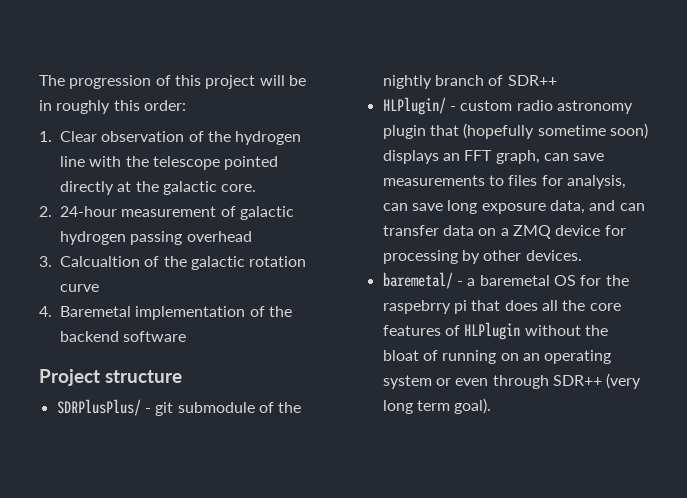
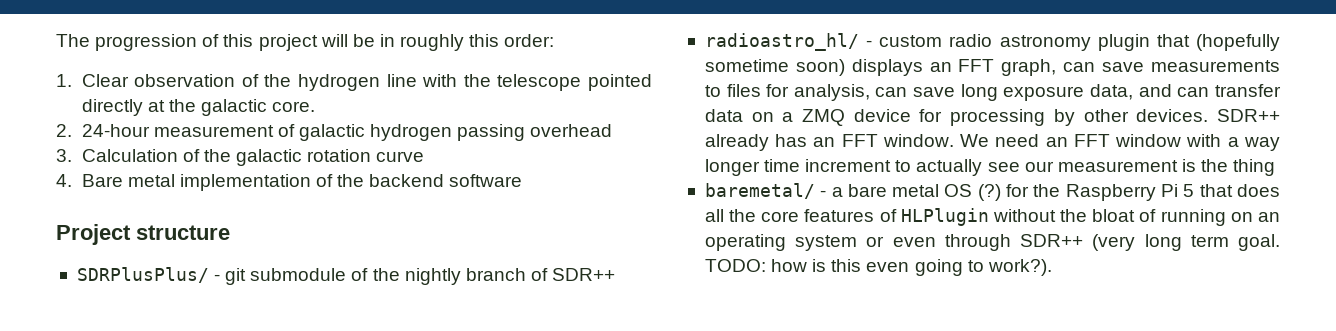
- 3. Calcualtion of the galactic rotation curve
+ 3. Calculation of the galactic rotation curve
- 4. Baremetal implementation of the backend software
+ 4. Bare metal implementation of the backend software
- HLPlugin/ - custom radio astronomy plugin that (hopefully sometime soon) displays an FFT graph, can save measurements to files for analysis, can save long exposure data, and can transfer data on a ZMQ device for processing by other devices.
- baremetal/ - a baremetal OS for the raspebrry pi that does all the core features of HLPlugin without the bloat of running on an operating system or even through SDR++ (very long term goal).
+ radioastro_hl/ - custom radio astronomy plugin that (hopefully sometime soon) displays an FFT graph, can save measurements to files for analysis, can save long exposure data, and can transfer data on a ZMQ device for processing by other devices. SDR++ already has an FFT window. We need an FFT window with a way longer time increment to actually see our measurement is the thing
+ baremetal/ - a bare metal OS (?) for the Raspberry Pi 5 that does all the core features of HLPlugin without the bloat of running on an operating system or even through SDR++ (very long term goal. TODO: how is this even going to work?).

